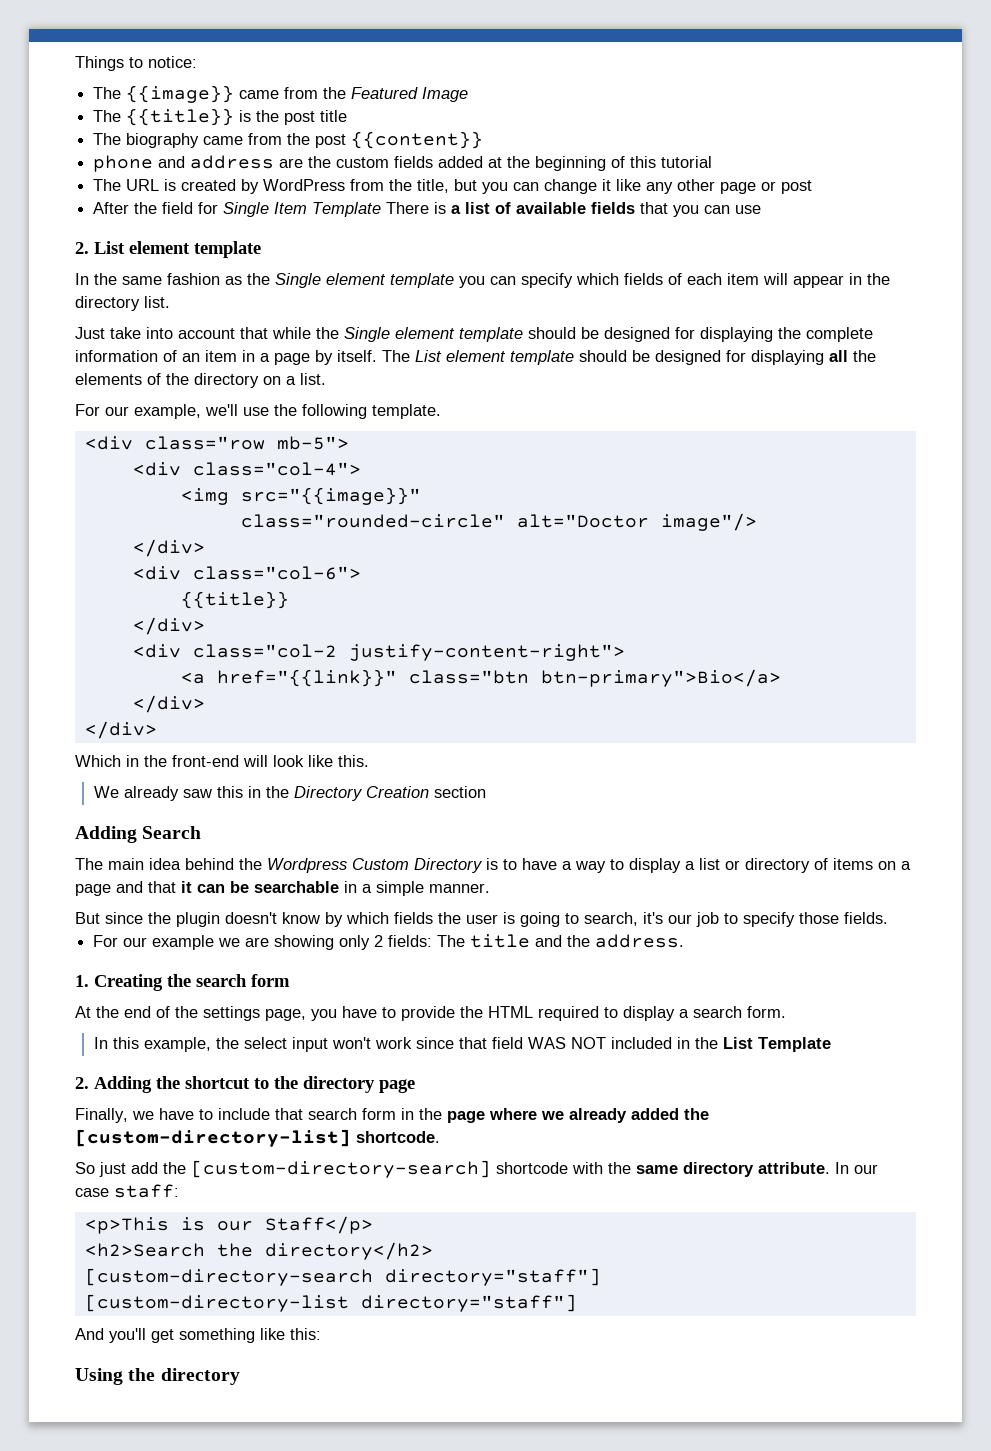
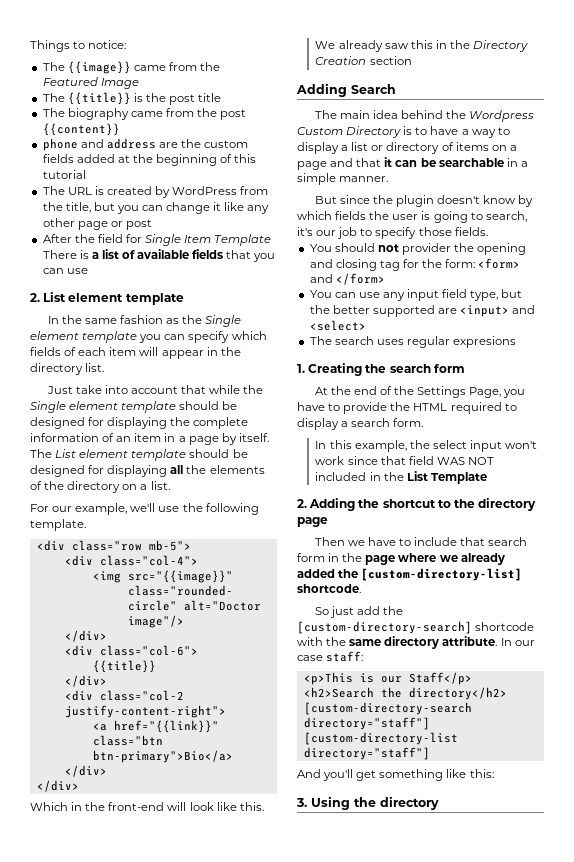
- For our example we are showing only 2 fields: The title and the address.
+ You should not provider the opening and closing tag for the form: <form> and </form>
+ You can use any input field type, but the better supported are <input> and <select>
+ The search uses regular expresions
- At the end of the settings page, you have to provide the HTML required to display a search form.
+ At the end of the Settings Page, you have to provide the HTML required to display a search form.
- Finally, we have to include that search form in the page where we already added the [custom-directory-list] shortcode.
+ Then we have to include that search form in the page where we already added the [custom-directory-list] shortcode.
- Using the directory
+ 3. Using the directory

